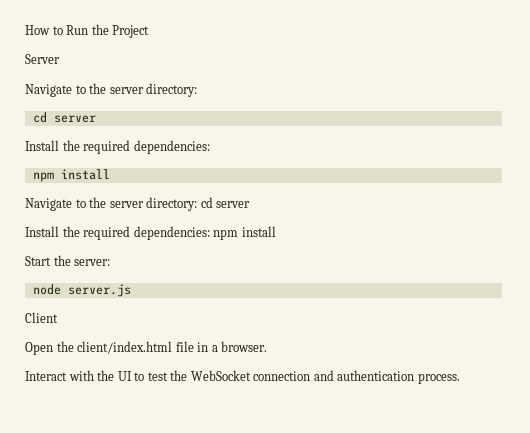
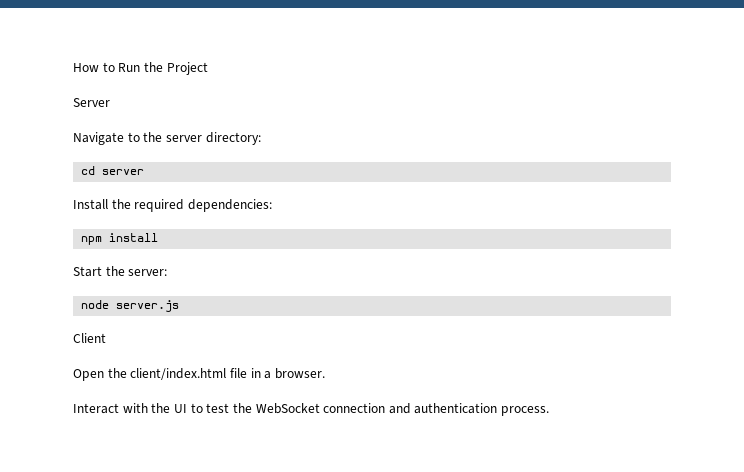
- Navigate to the server directory: cd server
- Install the required dependencies: npm install

